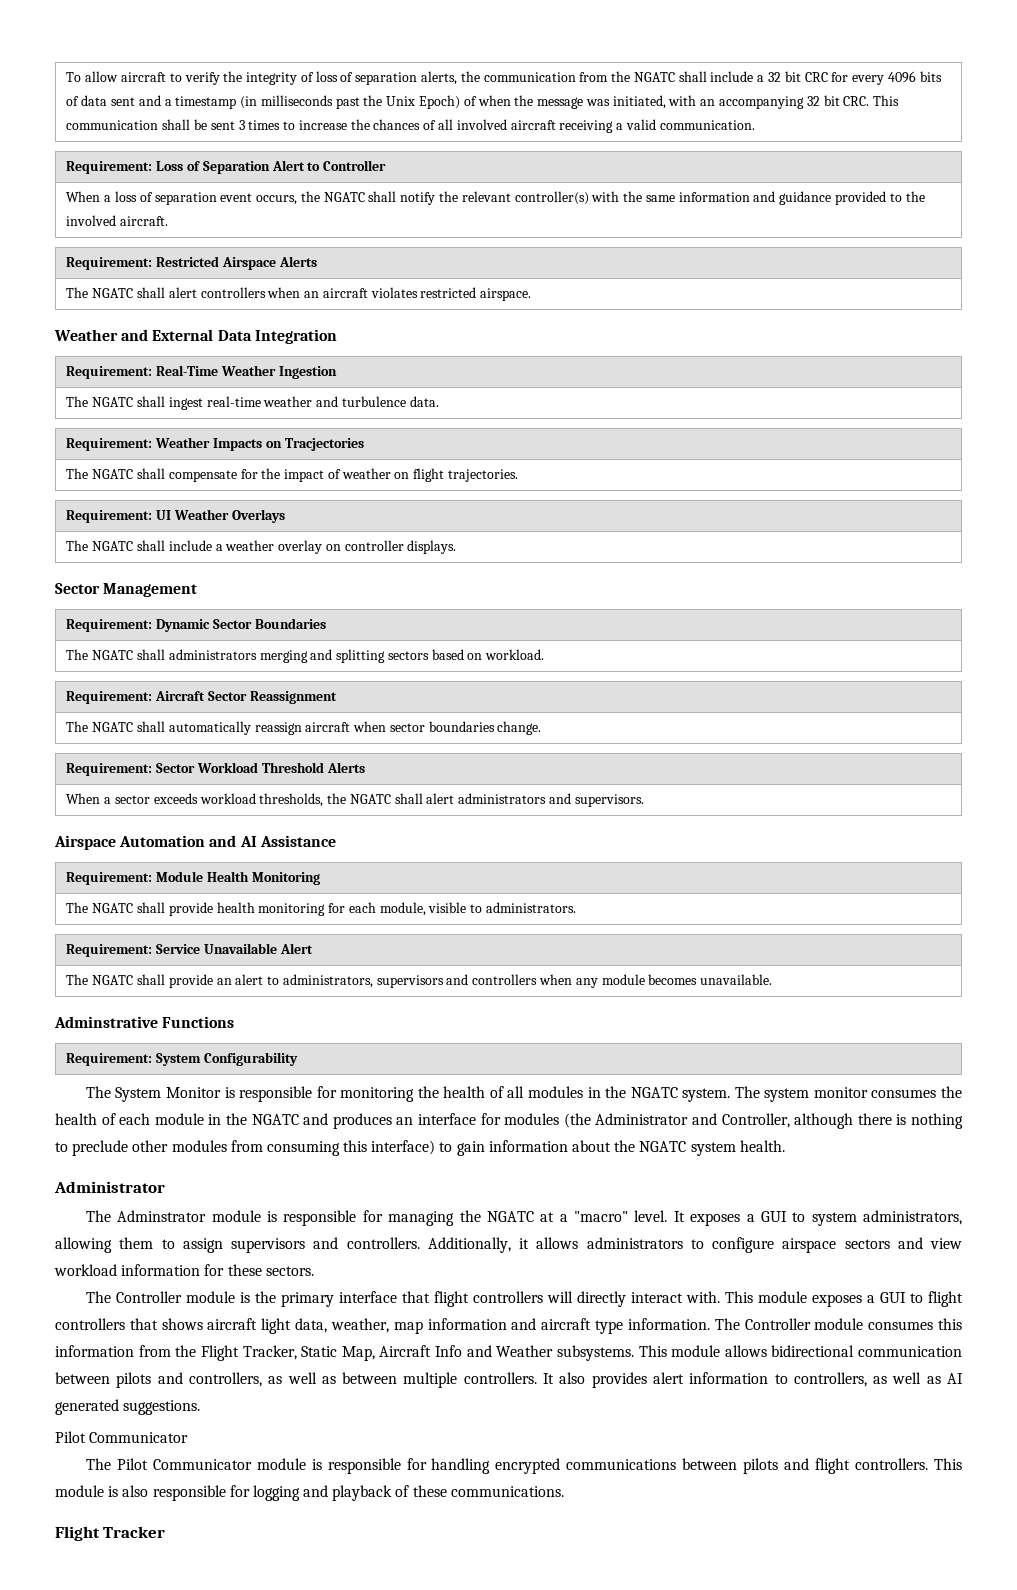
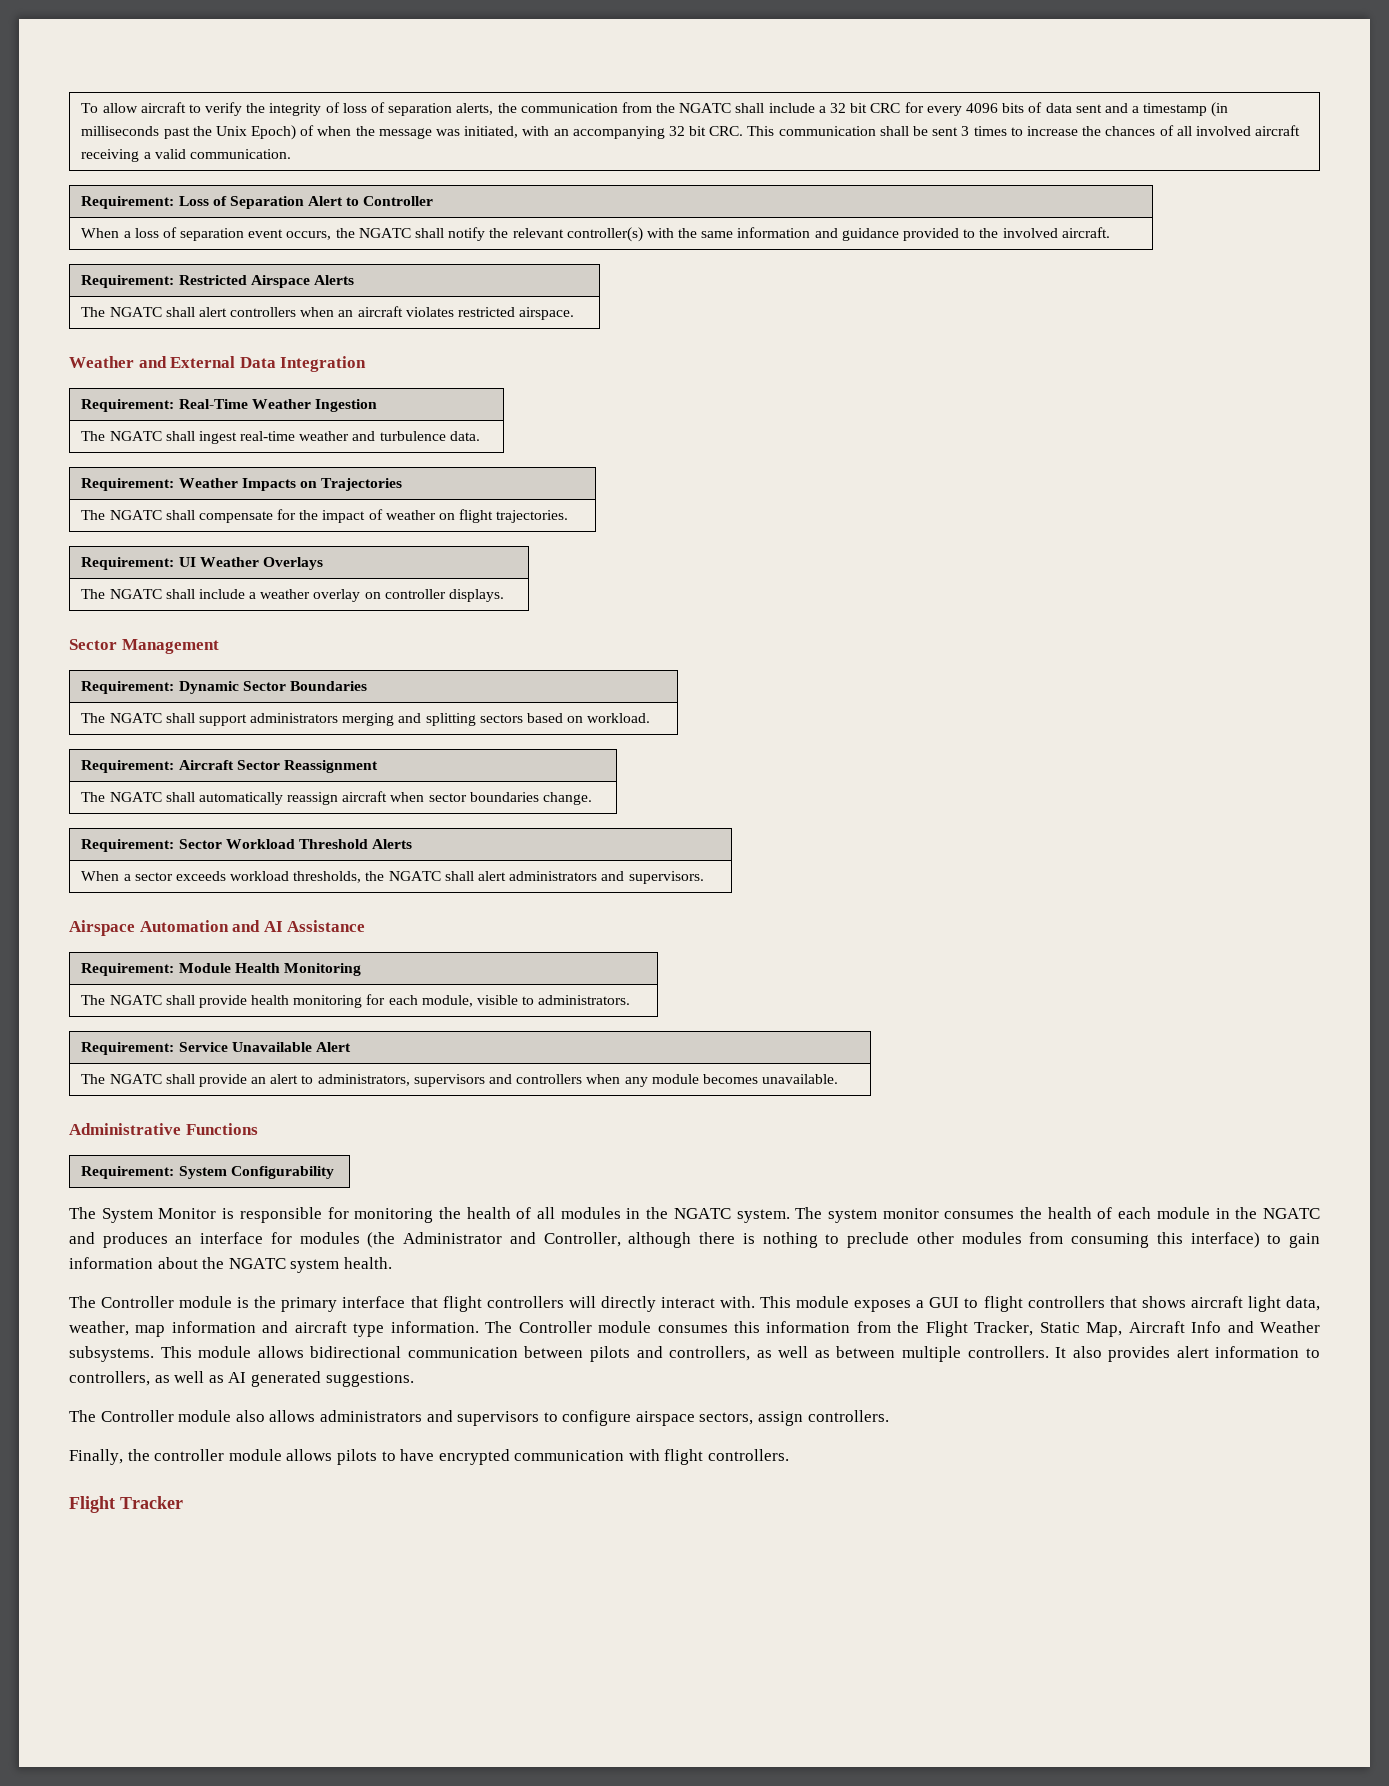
- Requirement: Weather Impacts on Tracjectories
+ Requirement: Weather Impacts on Trajectories
- The NGATC shall administrators merging and splitting sectors based on workload.
+ The NGATC shall support administrators merging and splitting sectors based on workload.
- Adminstrative Functions
+ Administrative Functions
  The system monitor consumes the health of each module in the NGATC and produces an interface for modules (the Administrator and Controller, although there is nothing to preclude other modules from consuming this interface) to gain information about the NGATC system health.
- Administrator
- The Adminstrator module is responsible for managing the NGATC at a "macro" level. It exposes a GUI to system administrators, allowing them to assign supervisors and controllers. Additionally, it allows administrators to configure airspace sectors and view workload information for these sectors.
  It also provides alert information to controllers, as well as AI generated suggestions.
- Pilot Communicator
- The Pilot Communicator module is responsible for handling encrypted communications between pilots and flight controllers. This module is also responsible for logging and playback of these communications.
+ The Controller module also allows administrators and supervisors to configure airspace sectors, assign controllers.
+ Finally, the controller module allows pilots to have encrypted communication with flight controllers.

